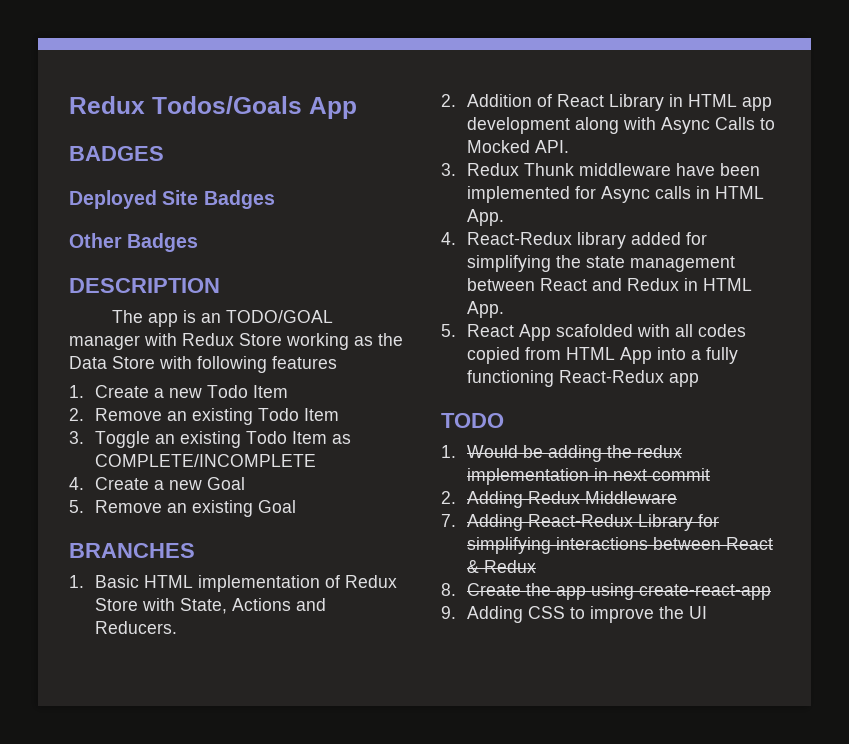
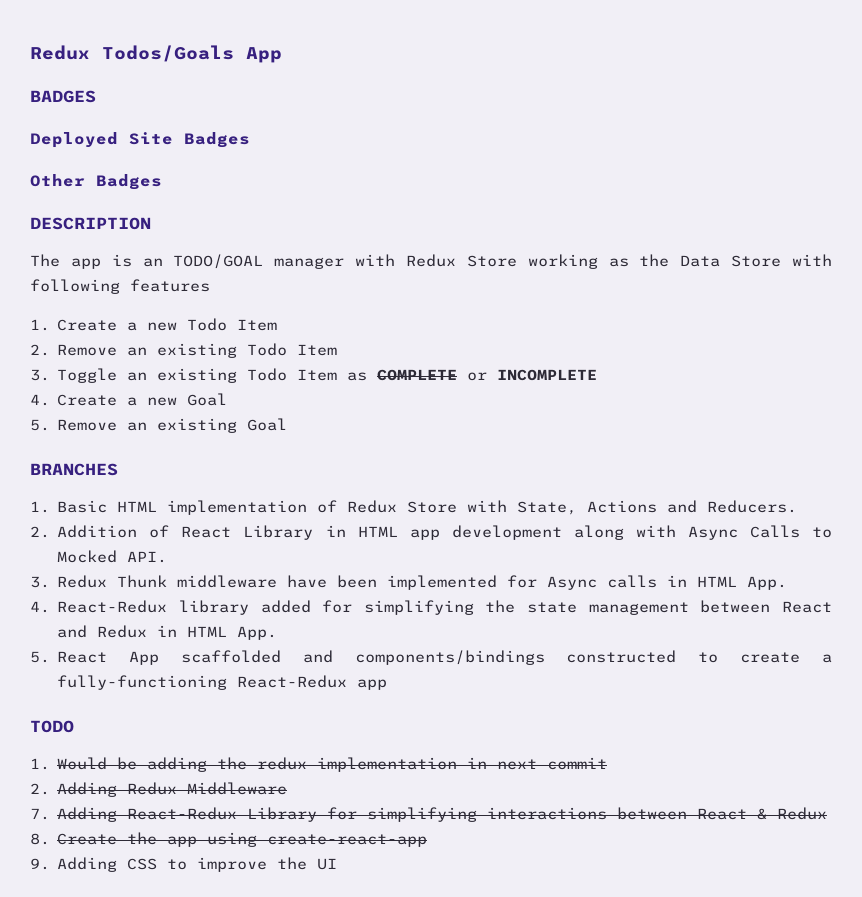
- 3. Toggle an existing Todo Item as COMPLETE/INCOMPLETE
+ 3. Toggle an existing Todo Item as COMPLETE or INCOMPLETE
- 5. React App scafolded with all codes copied from HTML App into a fully functioning React-Redux app
+ 5. React App scaffolded and components/bindings constructed to create a fully-functioning React-Redux app

